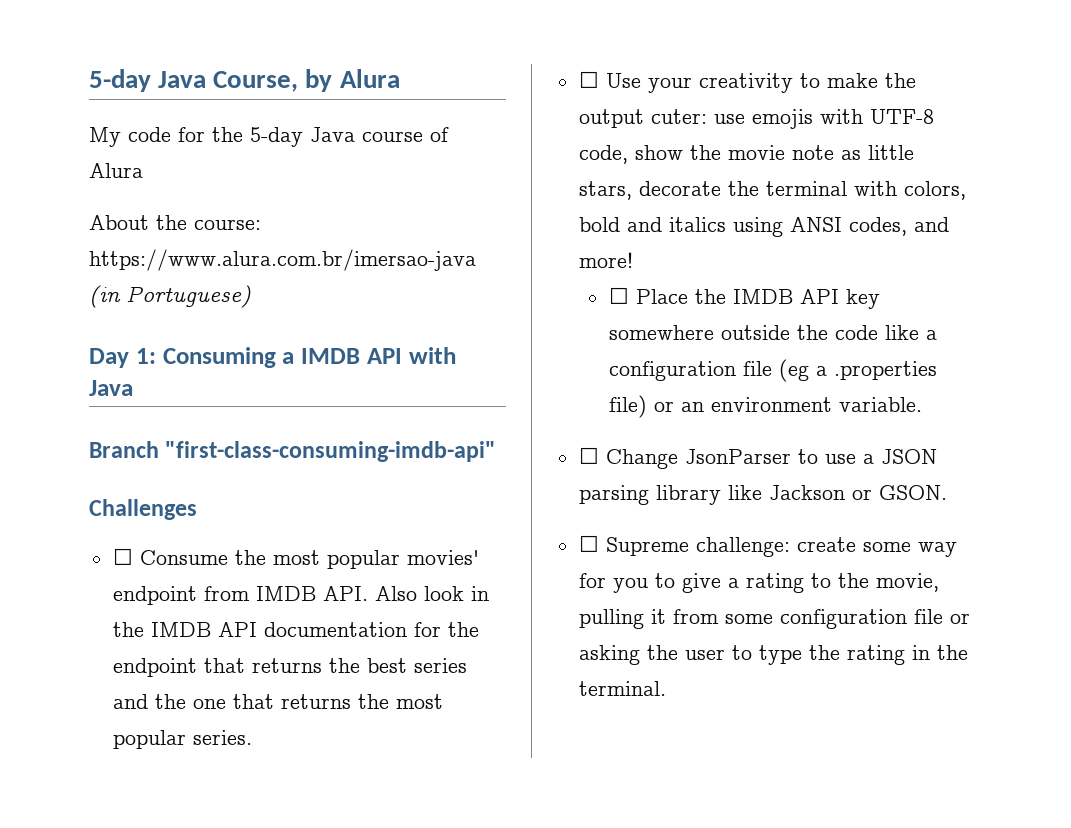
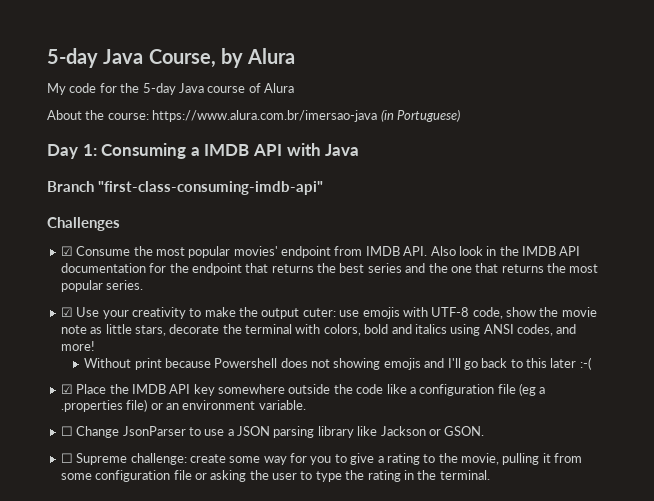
- ☐ Consume the most popular movies' endpoint from IMDB API. Also look in the IMDB API documentation for the endpoint that returns the best series and the one that returns the most popular series.
+ ☑ Consume the most popular movies' endpoint from IMDB API. Also look in the IMDB API documentation for the endpoint that returns the best series and the one that returns the most popular series.
- ☐ Use your creativity to make the output cuter: use emojis with UTF-8 code, show the movie note as little stars, decorate the terminal with colors, bold and italics using ANSI codes, and more!
+ ☑ Use your creativity to make the output cuter: use emojis with UTF-8 code, show the movie note as little stars, decorate the terminal with colors, bold and italics using ANSI codes, and more!
- ☐ Place the IMDB API key somewhere outside the code like a configuration file (eg a .properties file) or an environment variable.
+ Without print because Powershell does not showing emojis and I'll go back to this later :-(
+ ☑ Place the IMDB API key somewhere outside the code like a configuration file (eg a .properties file) or an environment variable.

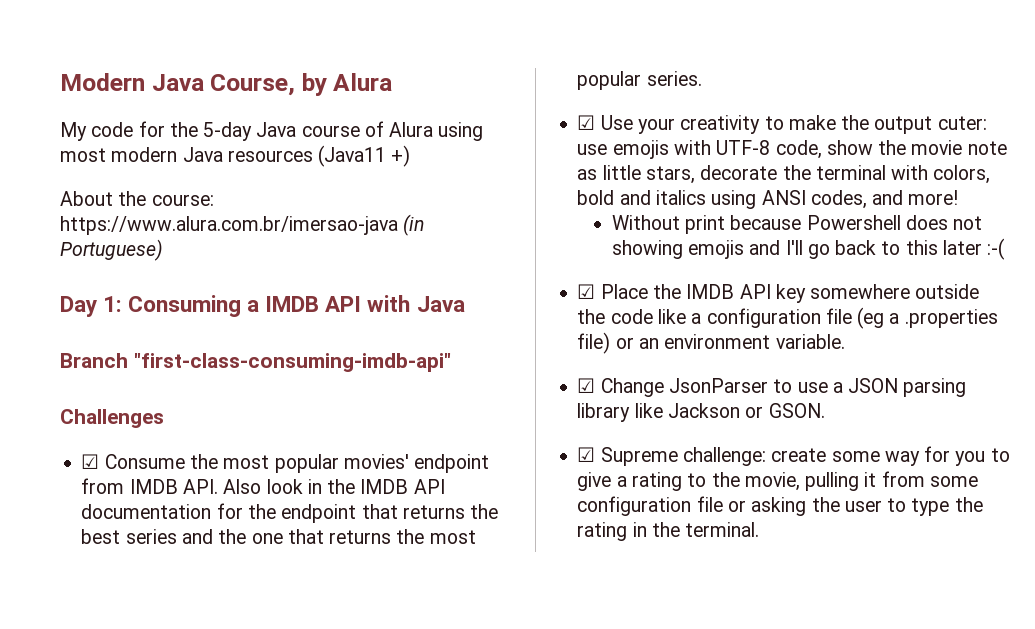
- 5-day Java Course, by Alura
+ Modern Java Course, by Alura
- My code for the 5-day Java course of Alura
+ My code for the 5-day Java course of Alura using most modern Java resources (Java11 +)
- ☐ Change JsonParser to use a JSON parsing library like Jackson or GSON.
+ ☑ Change JsonParser to use a JSON parsing library like Jackson or GSON.
- ☐ Supreme challenge: create some way for you to give a rating to the movie, pulling it from some configuration file or asking the user to type the rating in the terminal.
+ ☑ Supreme challenge: create some way for you to give a rating to the movie, pulling it from some configuration file or asking the user to type the rating in the terminal.

